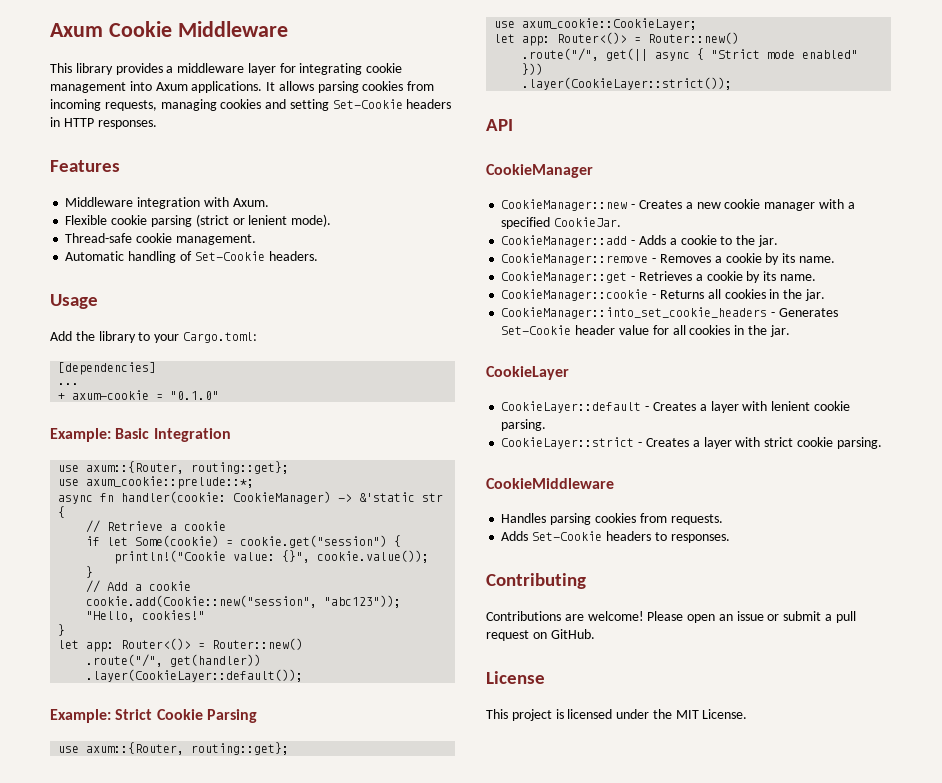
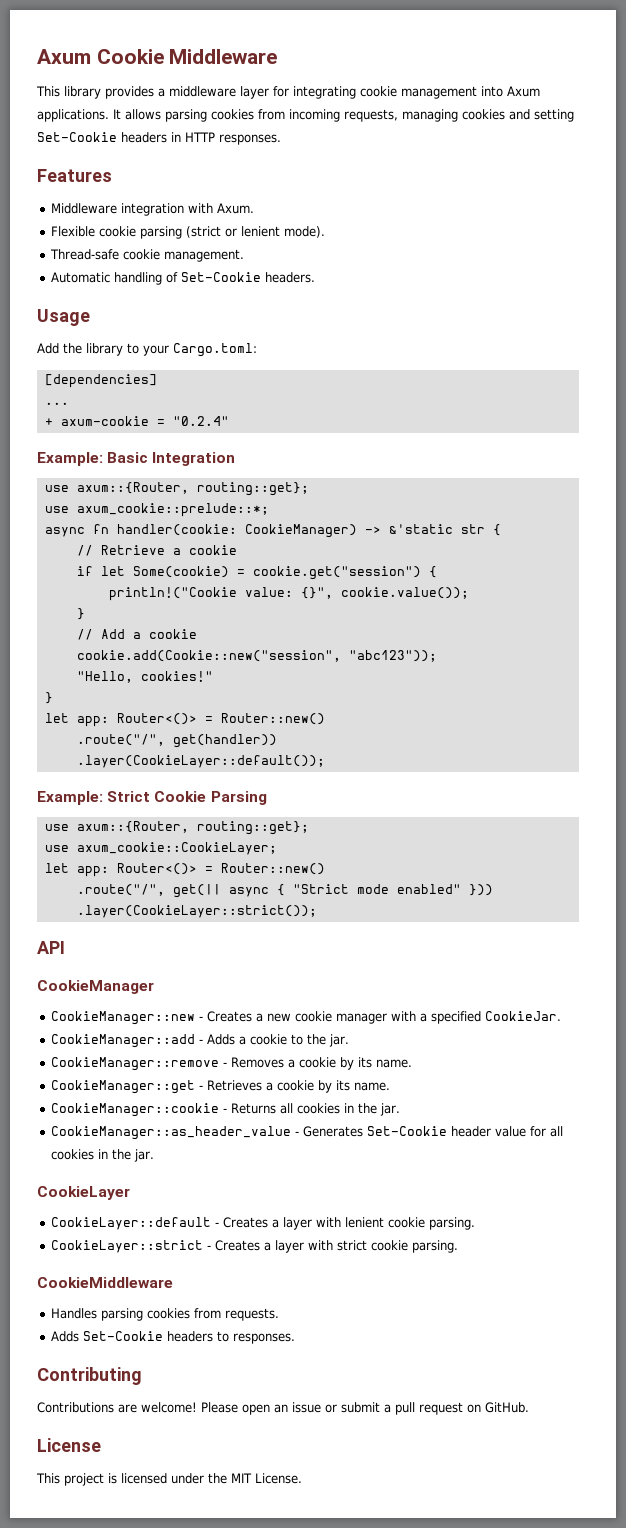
- + axum-cookie = "0.1.0"
+ + axum-cookie = "0.2.4"
- CookieManager::into_set_cookie_headers - Generates Set-Cookie header value for all cookies in the jar.
+ CookieManager::as_header_value - Generates Set-Cookie header value for all cookies in the jar.

